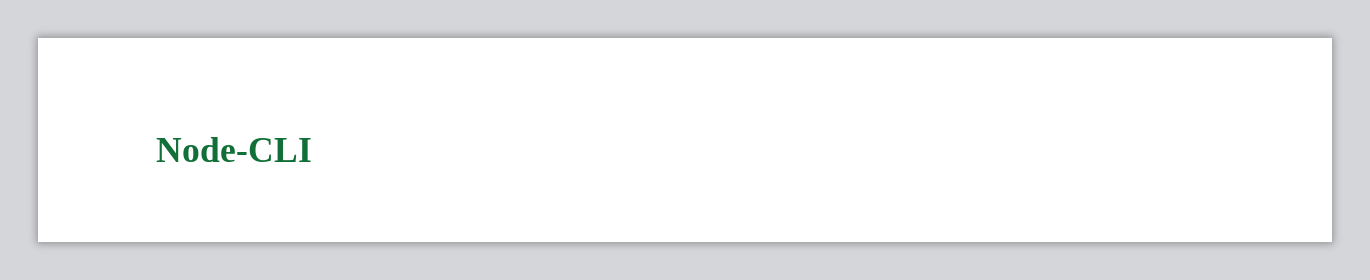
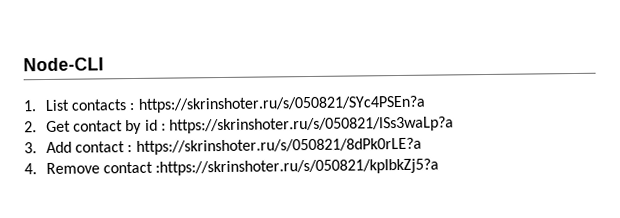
+ 1. List contacts : https://skrinshoter.ru/s/050821/SYc4PSEn?a
+ 2. Get contact by id : https://skrinshoter.ru/s/050821/lSs3waLp?a
+ 3. Add contact : https://skrinshoter.ru/s/050821/8dPk0rLE?a
+ 4. Remove contact :https://skrinshoter.ru/s/050821/kpIbkZj5?a

